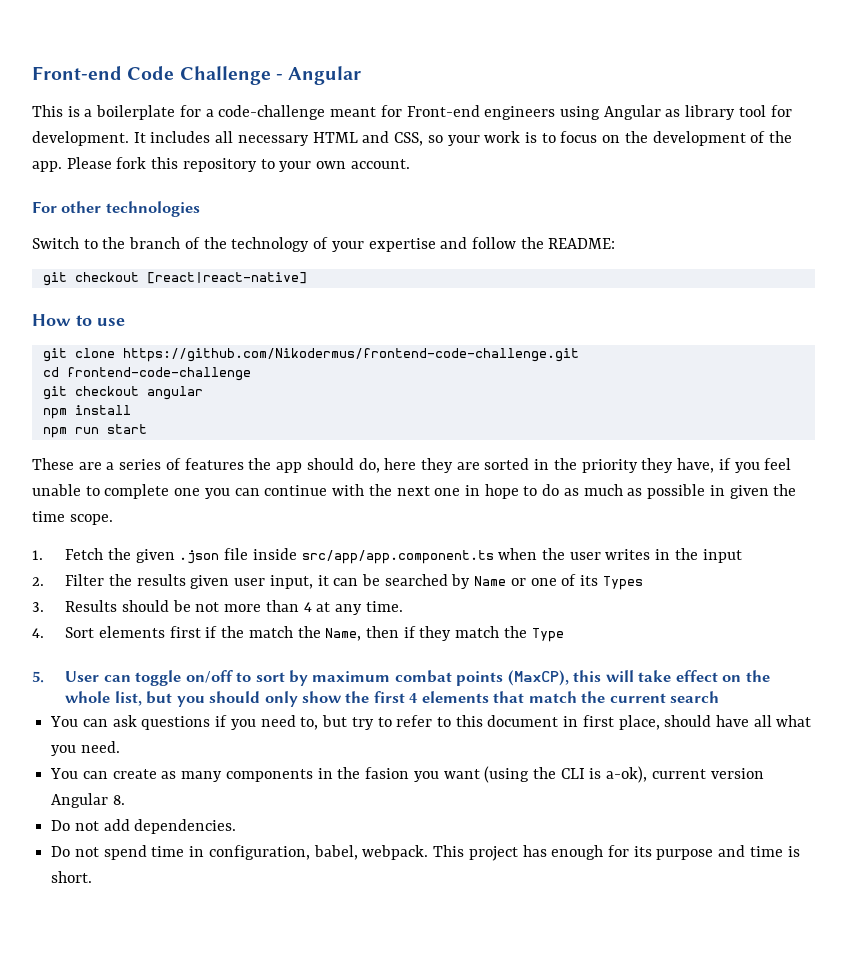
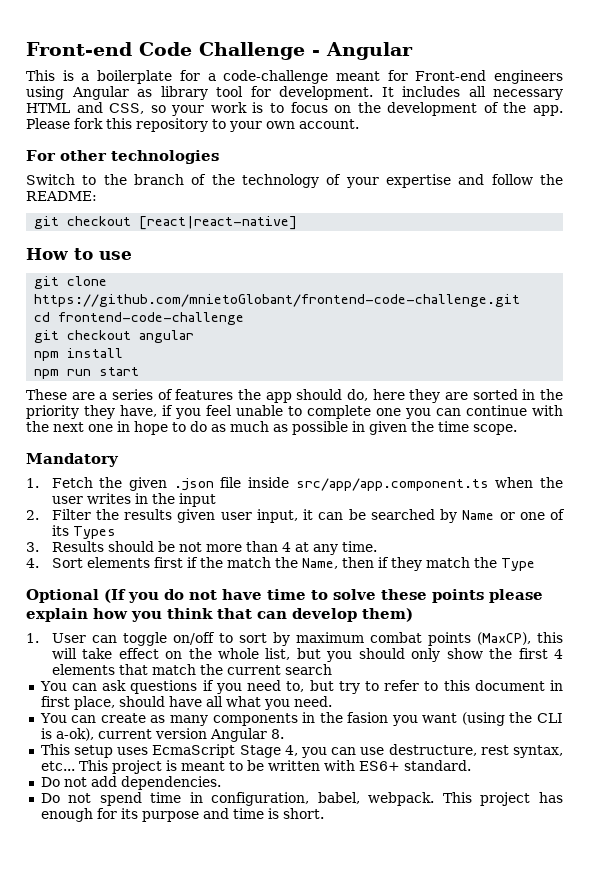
- git clone https://github.com/Nikodermus/frontend-code-challenge.git
+ git clone https://github.com/mnietoGlobant/frontend-code-challenge.git
+ Mandatory
- 5. User can toggle on/off to sort by maximum combat points (MaxCP), this will take effect on the whole list, but you should only show the first 4 elements that match the current search
+ Optional (If you do not have time to solve these points please explain how you think that can develop them)
+ 1. User can toggle on/off to sort by maximum combat points (MaxCP), this will take effect on the whole list, but you should only show the first 4 elements that match the current search
+ This setup uses EcmaScript Stage 4, you can use destructure, rest syntax, etc... This project is meant to be written with ES6+ standard.

